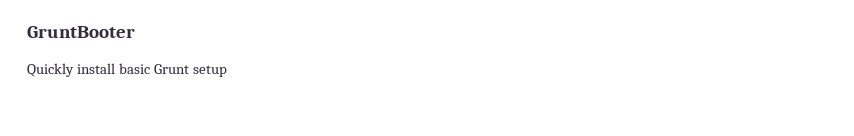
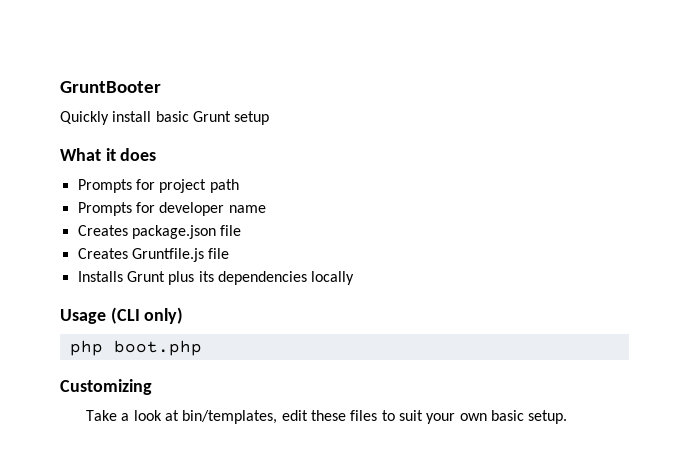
+ What it does
+ Prompts for project path
+ Prompts for developer name
+ Creates package.json file
+ Creates Gruntfile.js file
+ Installs Grunt plus its dependencies locally
+ Usage (CLI only)
+ php boot.php
+ Customizing
+ Take a look at bin/templates, edit these files to suit your own basic setup.

